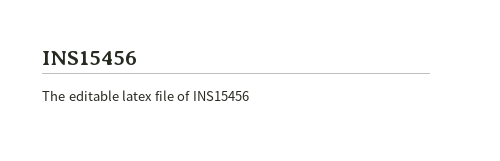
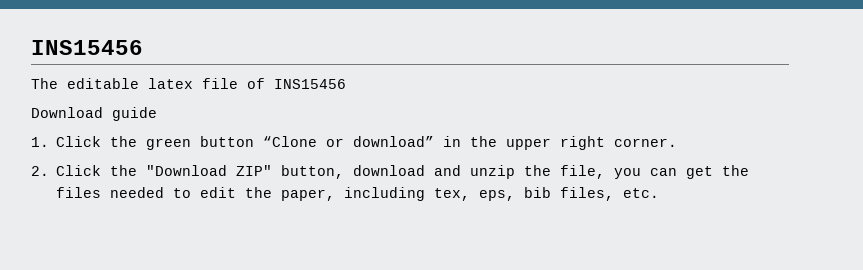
+ Download guide
+ 1. Click the green button “Clone or download” in the upper right corner.
+ 2. Click the "Download ZIP" button, download and unzip the file, you can get the files needed to edit the paper, including tex, eps, bib files, etc.

